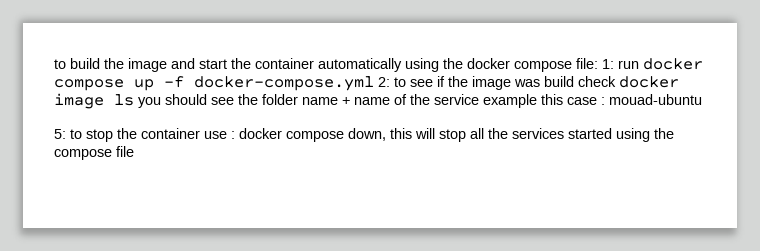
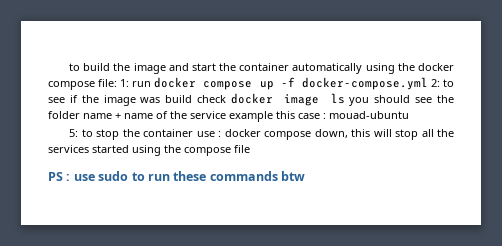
+ PS : use sudo to run these commands btw

